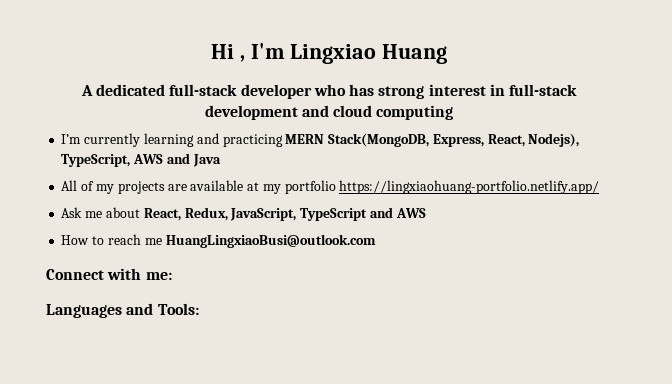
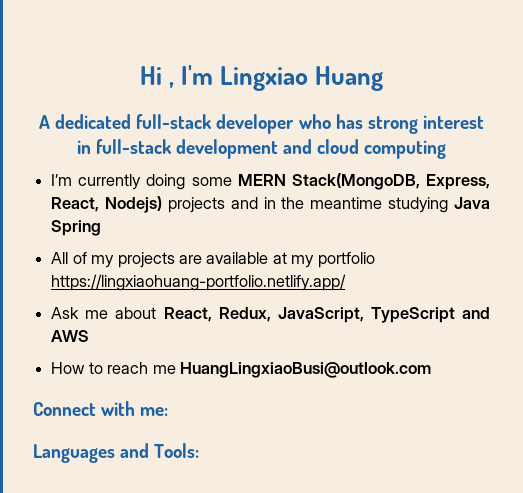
- I’m currently learning and practicing MERN Stack(MongoDB, Express, React, Nodejs), TypeScript, AWS and Java
+ I’m currently doing some MERN Stack(MongoDB, Express, React, Nodejs) projects and in the meantime studying Java Spring

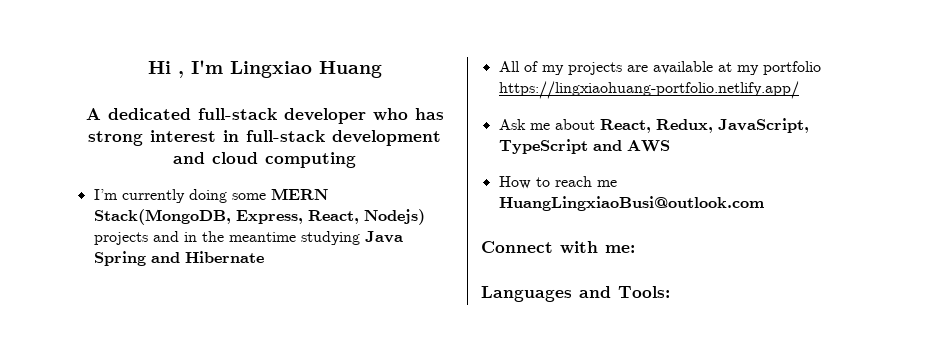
- I’m currently doing some MERN Stack(MongoDB, Express, React, Nodejs) projects and in the meantime studying Java Spring
+ I’m currently doing some MERN Stack(MongoDB, Express, React, Nodejs) projects and in the meantime studying Java Spring and Hibernate

